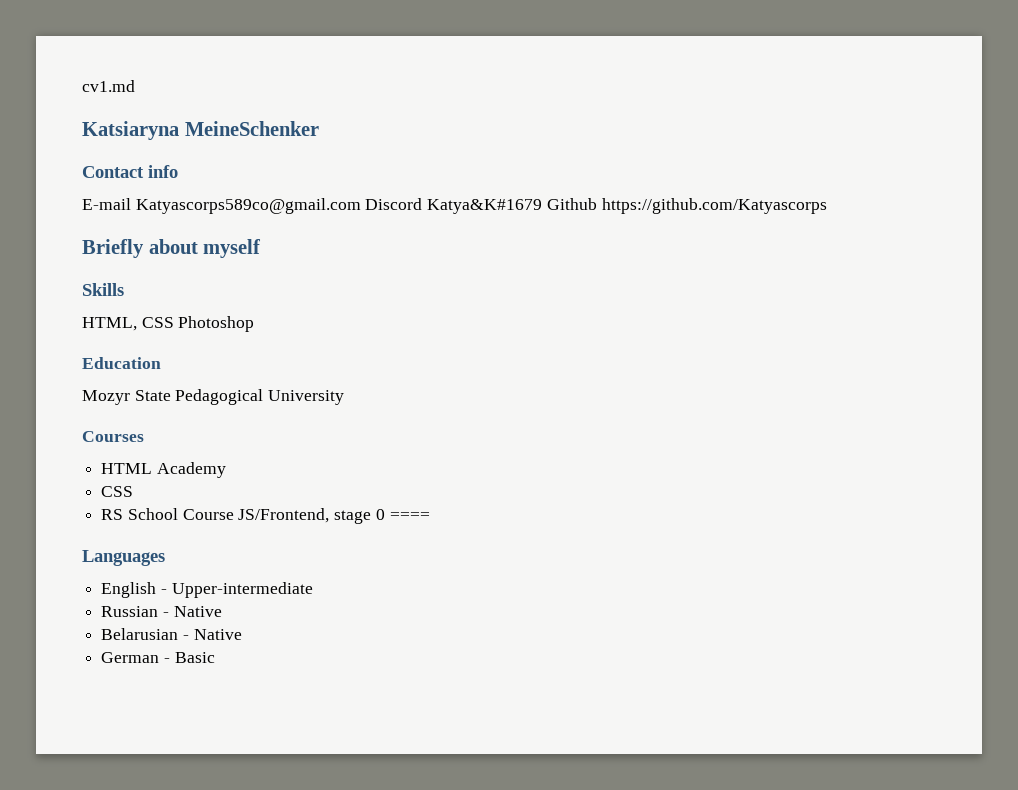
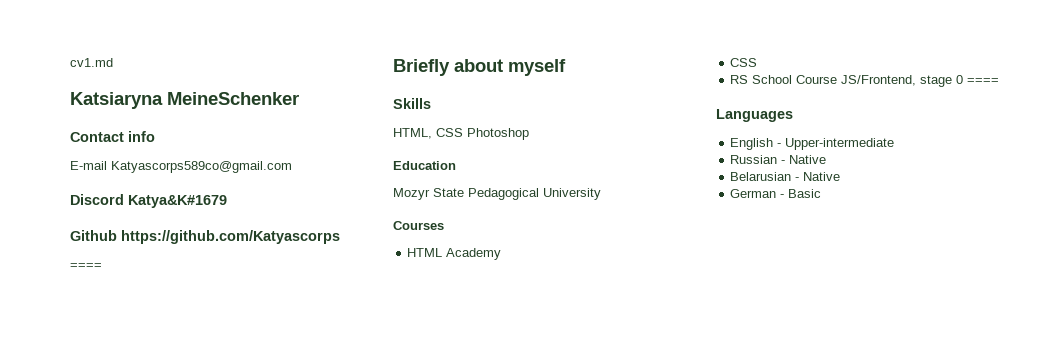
- E-mail Katyascorps589co@gmail.com Discord Katya&K#1679 Github https://github.com/Katyascorps
+ E-mail Katyascorps589co@gmail.com
+ Discord Katya&K#1679
+ Github https://github.com/Katyascorps
+ ====

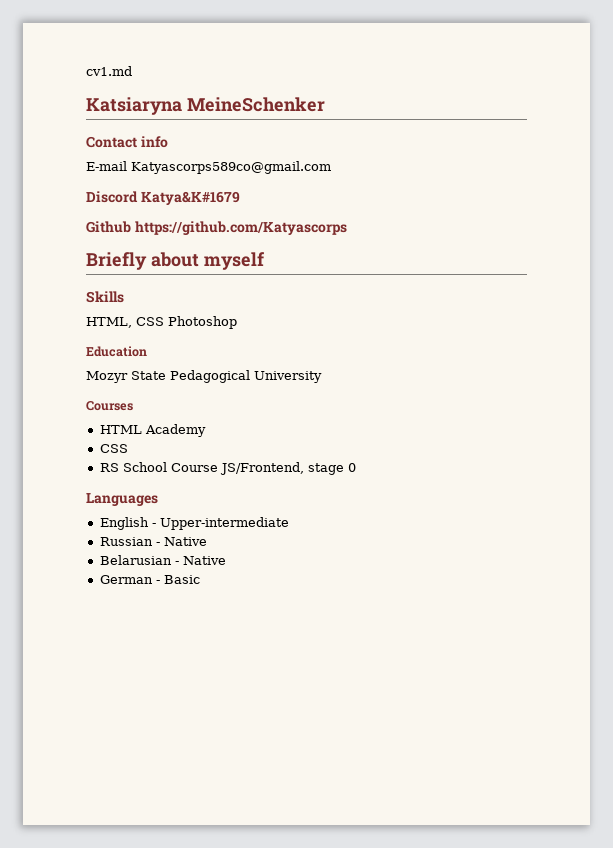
  Github https://github.com/Katyascorps
- ====
- RS School Course JS/Frontend, stage 0 ====
+ RS School Course JS/Frontend, stage 0

